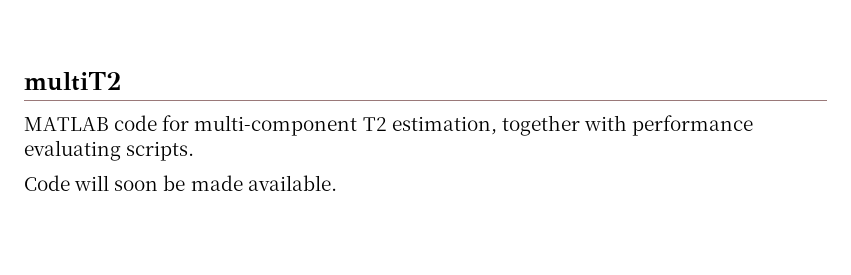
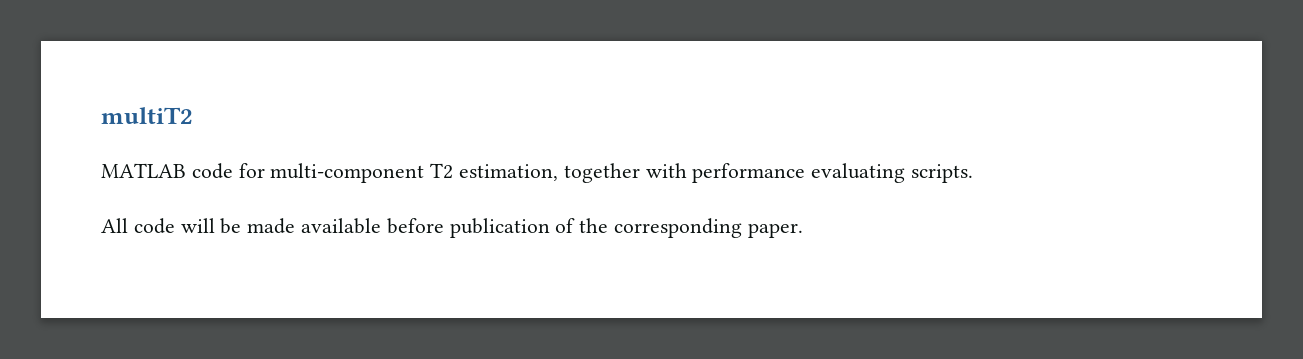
- Code will soon be made available.
+ All code will be made available before publication of the corresponding paper.

